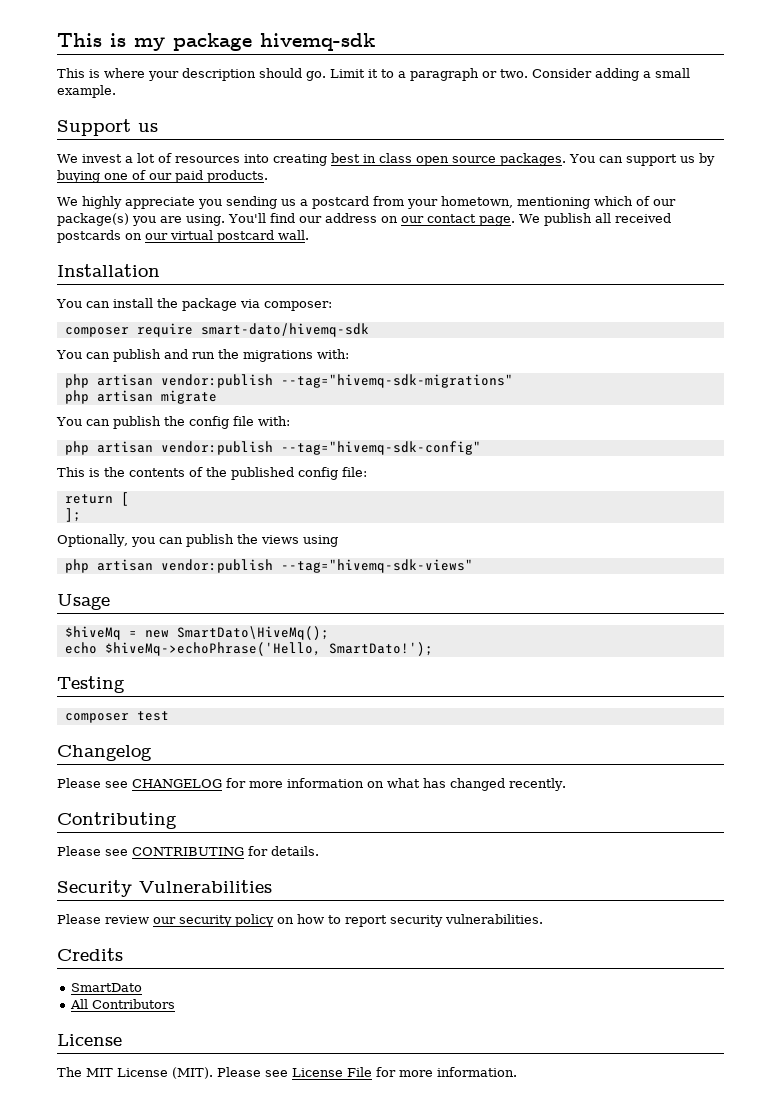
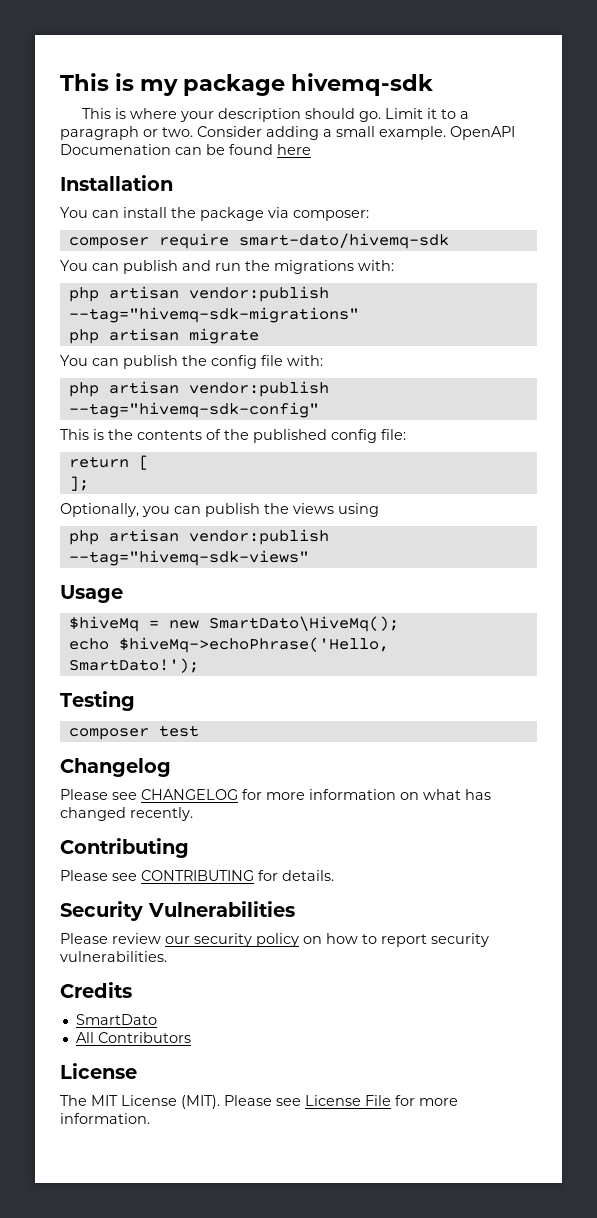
- Consider adding a small example.
- Support us
- We invest a lot of resources into creating best in class open source packages. You can support us by buying one of our paid products.
- We highly appreciate you sending us a postcard from your hometown, mentioning which of our package(s) you are using. You'll find our address on our contact page. We publish all received postcards on our virtual postcard wall.
+ Consider adding a small example. OpenAPI Documenation can be found here

